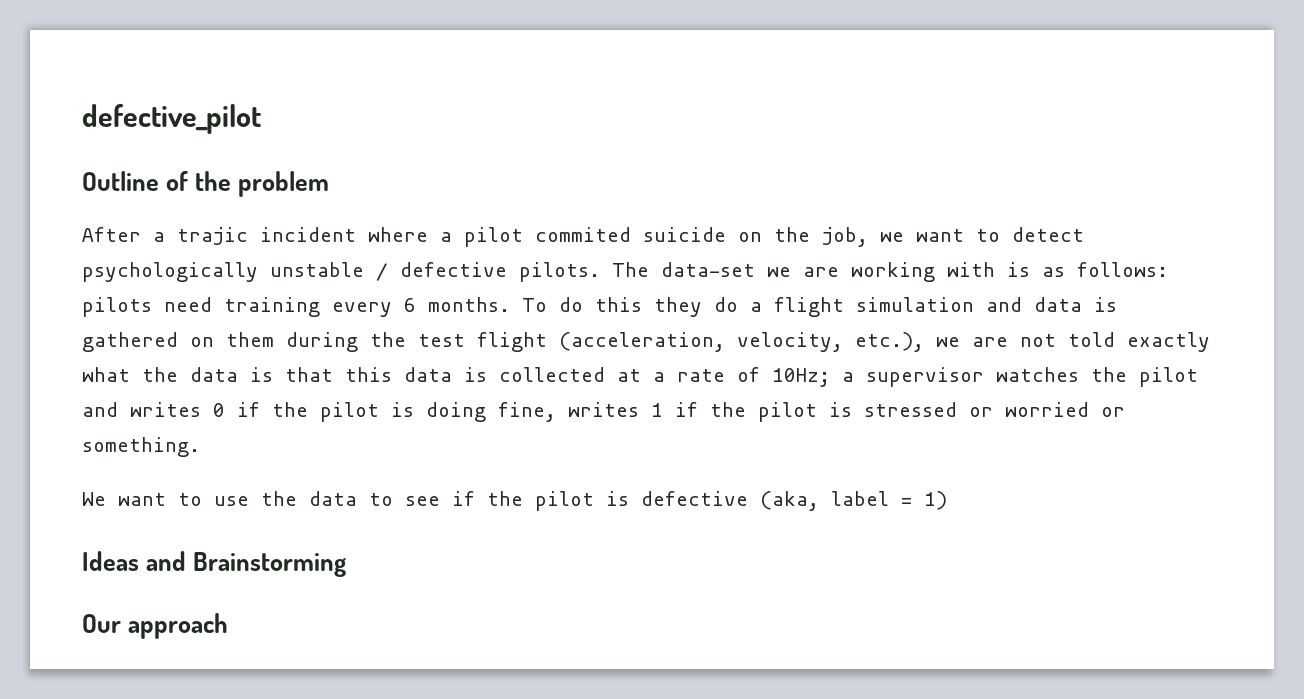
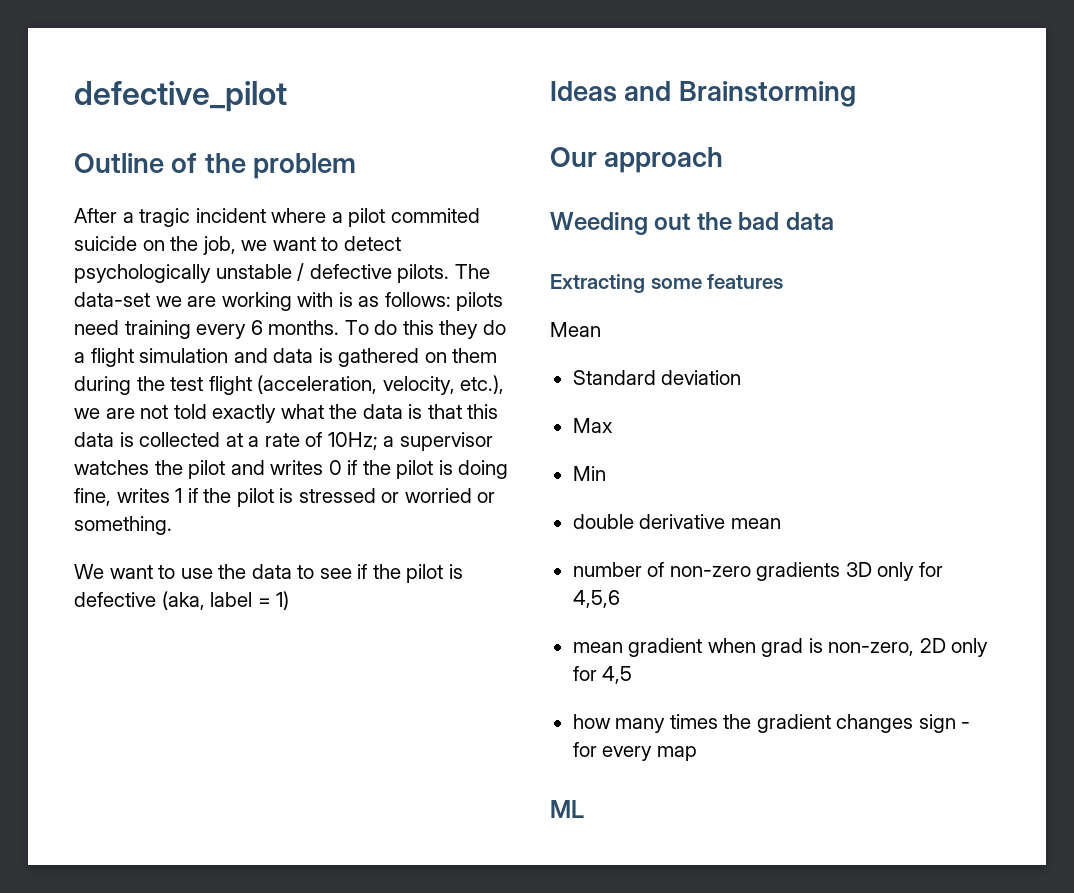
- After a trajic incident where a pilot commited suicide on the job, we want to detect psychologically unstable / defective pilots.
+ After a tragic incident where a pilot commited suicide on the job, we want to detect psychologically unstable / defective pilots.
+ Weeding out the bad data
+ Extracting some features
+ Mean
+ Standard deviation
+ Max
+ Min
+ double derivative mean
+ number of non-zero gradients 3D only for 4,5,6
+ mean gradient when grad is non-zero, 2D only for 4,5
+ how many times the gradient changes sign - for every map
+ ML

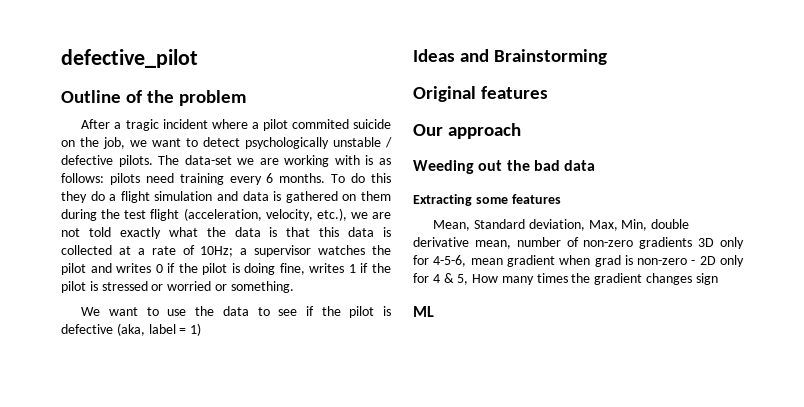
+ Original features
- Mean
- Standard deviation
- Max
- Min
- double derivative mean
- number of non-zero gradients 3D only for 4,5,6
- mean gradient when grad is non-zero, 2D only for 4,5
- how many times the gradient changes sign - for every map
+ Mean, Standard deviation, Max, Min, double derivative mean, number of non-zero gradients 3D only for 4-5-6, mean gradient when grad is non-zero - 2D only for 4 & 5, How many times the gradient changes sign

